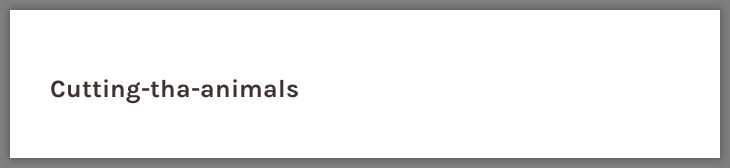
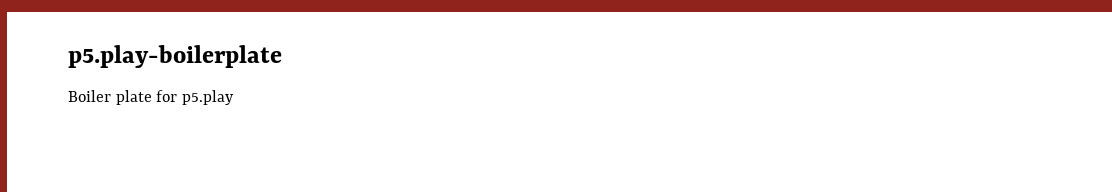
- Cutting-tha-animals
+ p5.play-boilerplate
+ Boiler plate for p5.play

